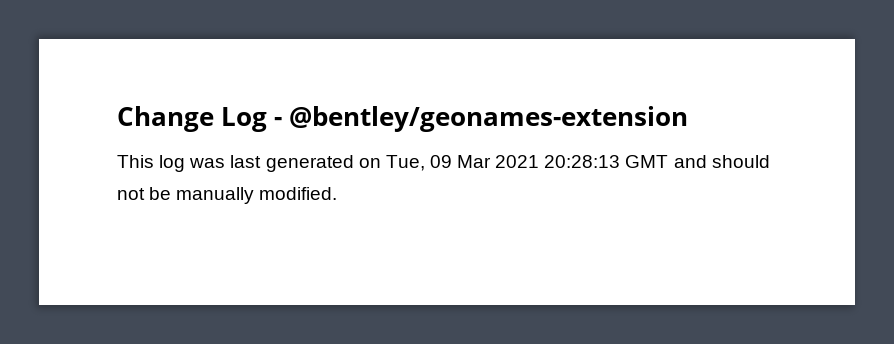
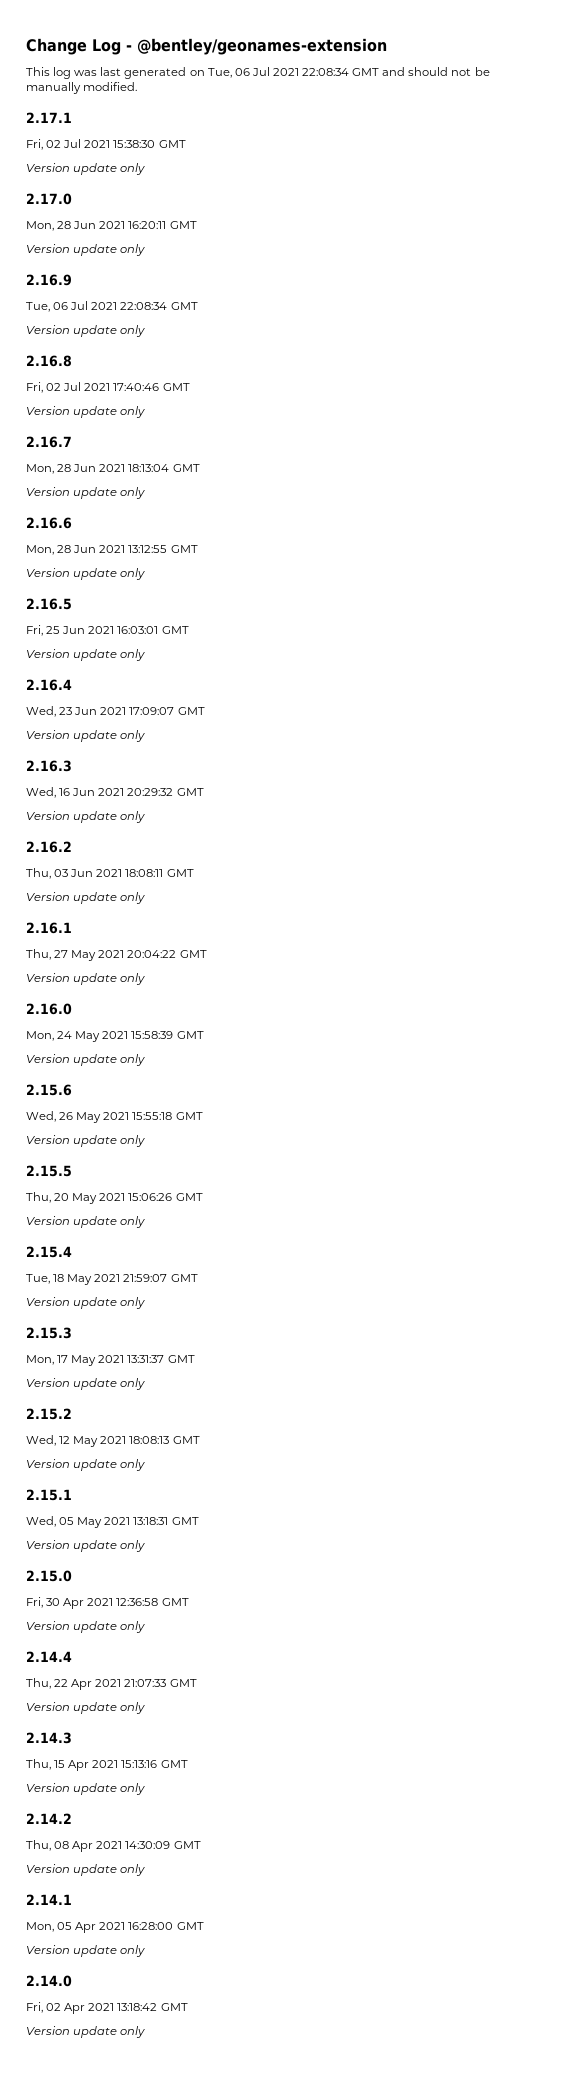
- This log was last generated on Tue, 09 Mar 2021 20:28:13 GMT and should not be manually modified.
+ This log was last generated on Tue, 06 Jul 2021 22:08:34 GMT and should not be manually modified.
+ 2.17.1
+ Fri, 02 Jul 2021 15:38:30 GMT
+ Version update only
+ 2.17.0
+ Mon, 28 Jun 2021 16:20:11 GMT
+ Version update only
+ 2.16.9
+ Tue, 06 Jul 2021 22:08:34 GMT
+ Version update only
+ 2.16.8
+ Fri, 02 Jul 2021 17:40:46 GMT
+ Version update only
+ 2.16.7
+ Mon, 28 Jun 2021 18:13:04 GMT
+ Version update only
+ 2.16.6
+ Mon, 28 Jun 2021 13:12:55 GMT
+ Version update only
+ 2.16.5
+ Fri, 25 Jun 2021 16:03:01 GMT
+ Version update only
+ 2.16.4
+ Wed, 23 Jun 2021 17:09:07 GMT
+ Version update only
+ 2.16.3
+ Wed, 16 Jun 2021 20:29:32 GMT
+ Version update only
+ 2.16.2
+ Thu, 03 Jun 2021 18:08:11 GMT
+ Version update only
+ 2.16.1
+ Thu, 27 May 2021 20:04:22 GMT
+ Version update only
+ 2.16.0
+ Mon, 24 May 2021 15:58:39 GMT
+ Version update only
+ 2.15.6
+ Wed, 26 May 2021 15:55:18 GMT
+ Version update only
+ 2.15.5
+ Thu, 20 May 2021 15:06:26 GMT
+ Version update only
+ 2.15.4
+ Tue, 18 May 2021 21:59:07 GMT
+ Version update only
+ 2.15.3
+ Mon, 17 May 2021 13:31:37 GMT
+ Version update only
+ 2.15.2
+ Wed, 12 May 2021 18:08:13 GMT
+ Version update only
+ 2.15.1
+ Wed, 05 May 2021 13:18:31 GMT
+ Version update only
+ 2.15.0
+ Fri, 30 Apr 2021 12:36:58 GMT
+ Version update only
+ 2.14.4
+ Thu, 22 Apr 2021 21:07:33 GMT
+ Version update only
+ 2.14.3
+ Thu, 15 Apr 2021 15:13:16 GMT
+ Version update only
+ 2.14.2
+ Thu, 08 Apr 2021 14:30:09 GMT
+ Version update only
+ 2.14.1
+ Mon, 05 Apr 2021 16:28:00 GMT
+ Version update only
+ 2.14.0
+ Fri, 02 Apr 2021 13:18:42 GMT
+ Version update only

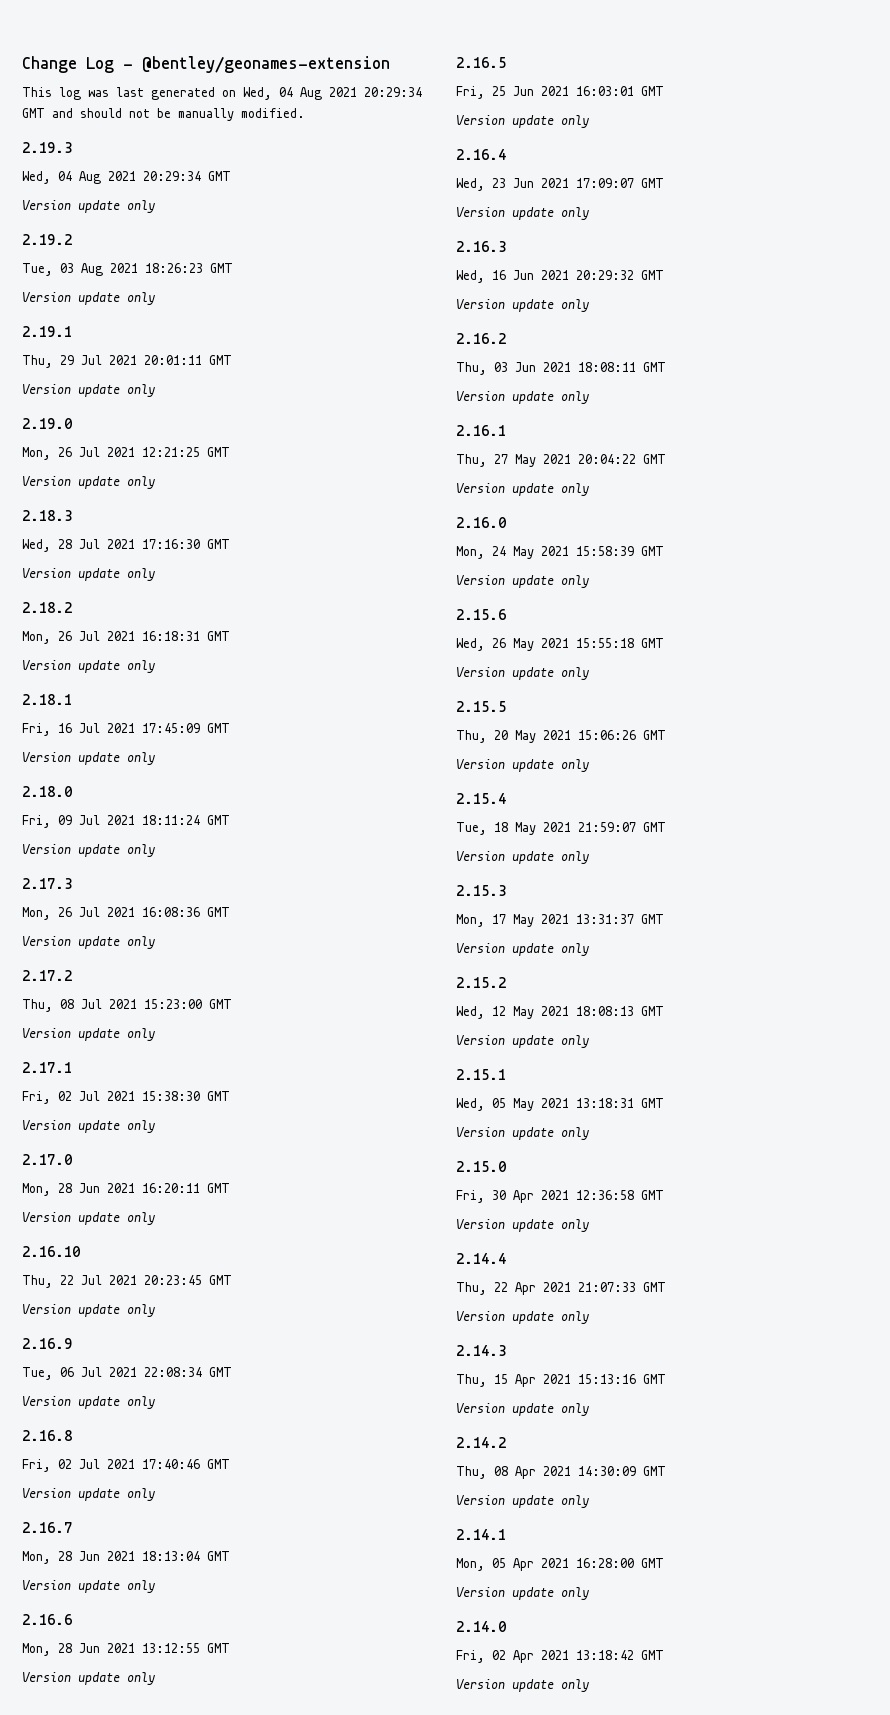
- This log was last generated on Tue, 06 Jul 2021 22:08:34 GMT and should not be manually modified.
+ This log was last generated on Wed, 04 Aug 2021 20:29:34 GMT and should not be manually modified.
+ 2.19.3
+ Wed, 04 Aug 2021 20:29:34 GMT
+ Version update only
+ 2.19.2
+ Tue, 03 Aug 2021 18:26:23 GMT
+ Version update only
+ 2.19.1
+ Thu, 29 Jul 2021 20:01:11 GMT
+ Version update only
+ 2.19.0
+ Mon, 26 Jul 2021 12:21:25 GMT
+ Version update only
+ 2.18.3
+ Wed, 28 Jul 2021 17:16:30 GMT
+ Version update only
+ 2.18.2
+ Mon, 26 Jul 2021 16:18:31 GMT
+ Version update only
+ 2.18.1
+ Fri, 16 Jul 2021 17:45:09 GMT
+ Version update only
+ 2.18.0
+ Fri, 09 Jul 2021 18:11:24 GMT
+ Version update only
+ 2.17.3
+ Mon, 26 Jul 2021 16:08:36 GMT
+ Version update only
+ 2.17.2
+ Thu, 08 Jul 2021 15:23:00 GMT
+ Version update only
+ 2.16.10
+ Thu, 22 Jul 2021 20:23:45 GMT
+ Version update only

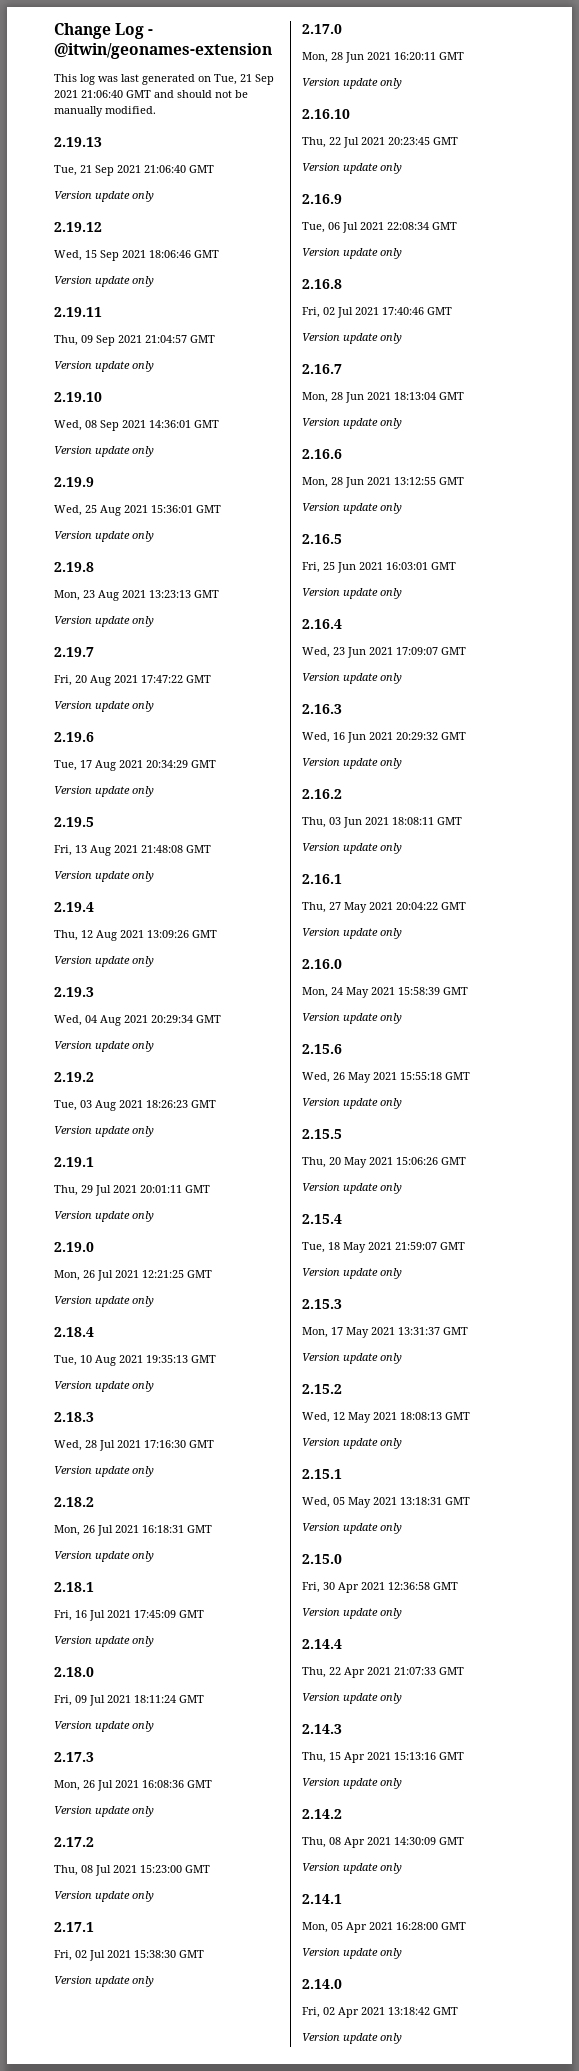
- Change Log - @bentley/geonames-extension
+ Change Log - @itwin/geonames-extension
- This log was last generated on Wed, 04 Aug 2021 20:29:34 GMT and should not be manually modified.
+ This log was last generated on Tue, 21 Sep 2021 21:06:40 GMT and should not be manually modified.
+ 2.19.13
+ Tue, 21 Sep 2021 21:06:40 GMT
+ Version update only
+ 2.19.12
+ Wed, 15 Sep 2021 18:06:46 GMT
+ Version update only
+ 2.19.11
+ Thu, 09 Sep 2021 21:04:57 GMT
+ Version update only
+ 2.19.10
+ Wed, 08 Sep 2021 14:36:01 GMT
+ Version update only
+ 2.19.9
+ Wed, 25 Aug 2021 15:36:01 GMT
+ Version update only
+ 2.19.8
+ Mon, 23 Aug 2021 13:23:13 GMT
+ Version update only
+ 2.19.7
+ Fri, 20 Aug 2021 17:47:22 GMT
+ Version update only
+ 2.19.6
+ Tue, 17 Aug 2021 20:34:29 GMT
+ Version update only
+ 2.19.5
+ Fri, 13 Aug 2021 21:48:08 GMT
+ Version update only
+ 2.19.4
+ Thu, 12 Aug 2021 13:09:26 GMT
+ Version update only
+ 2.18.4
+ Tue, 10 Aug 2021 19:35:13 GMT
+ Version update only

